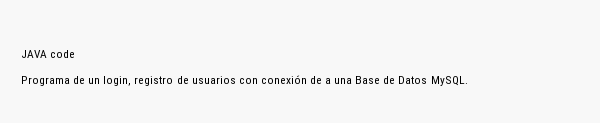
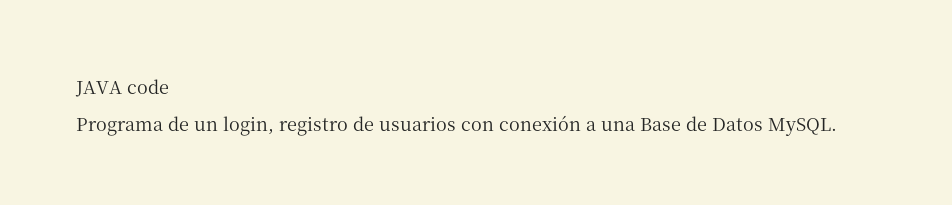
- Programa de un login, registro de usuarios con conexión de a una Base de Datos MySQL.
+ Programa de un login, registro de usuarios con conexión a una Base de Datos MySQL.

